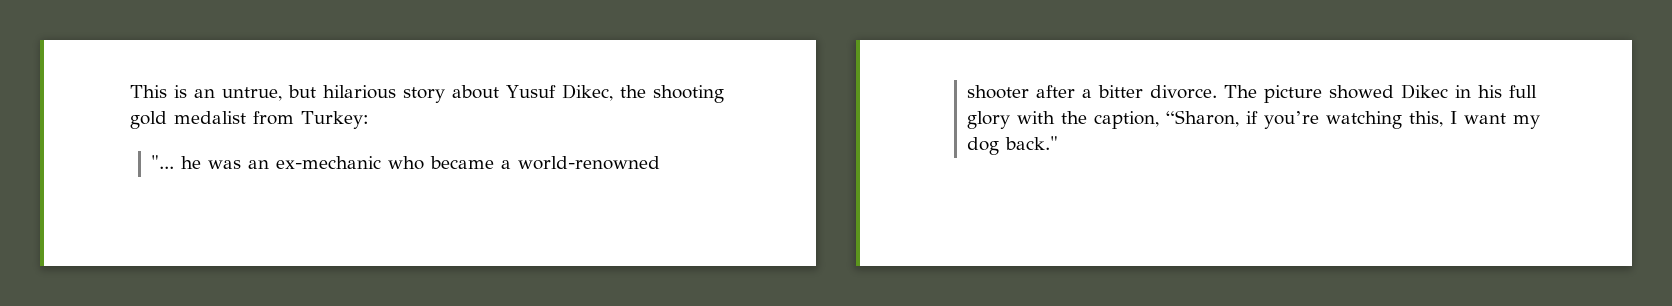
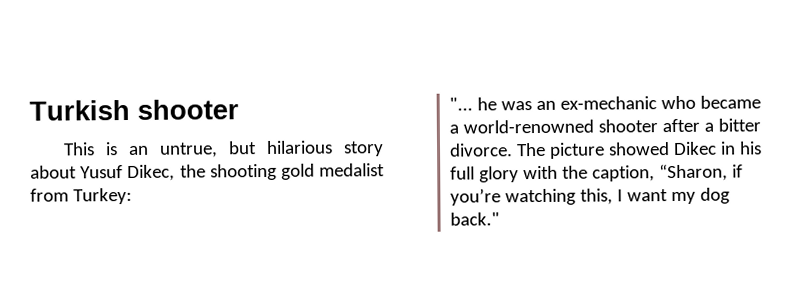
+ Turkish shooter

